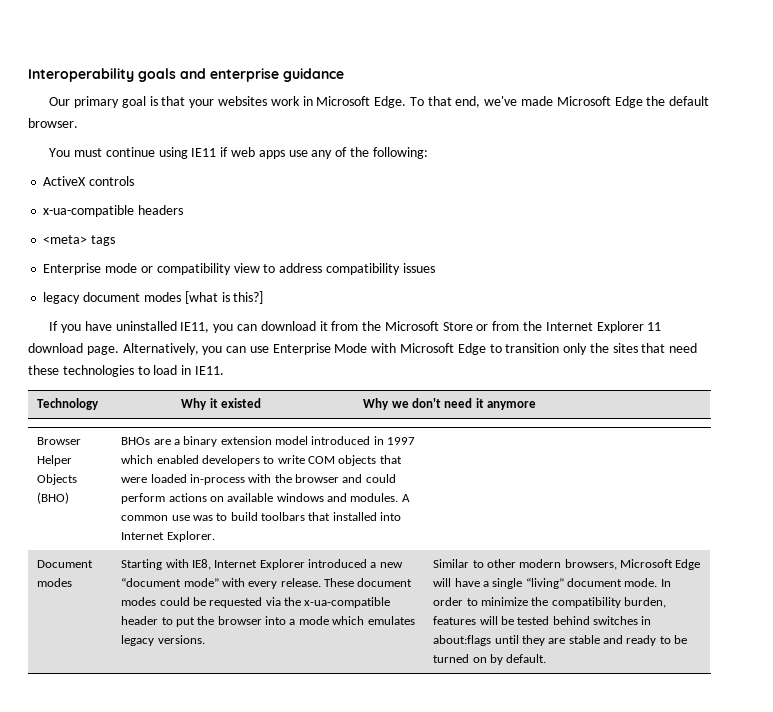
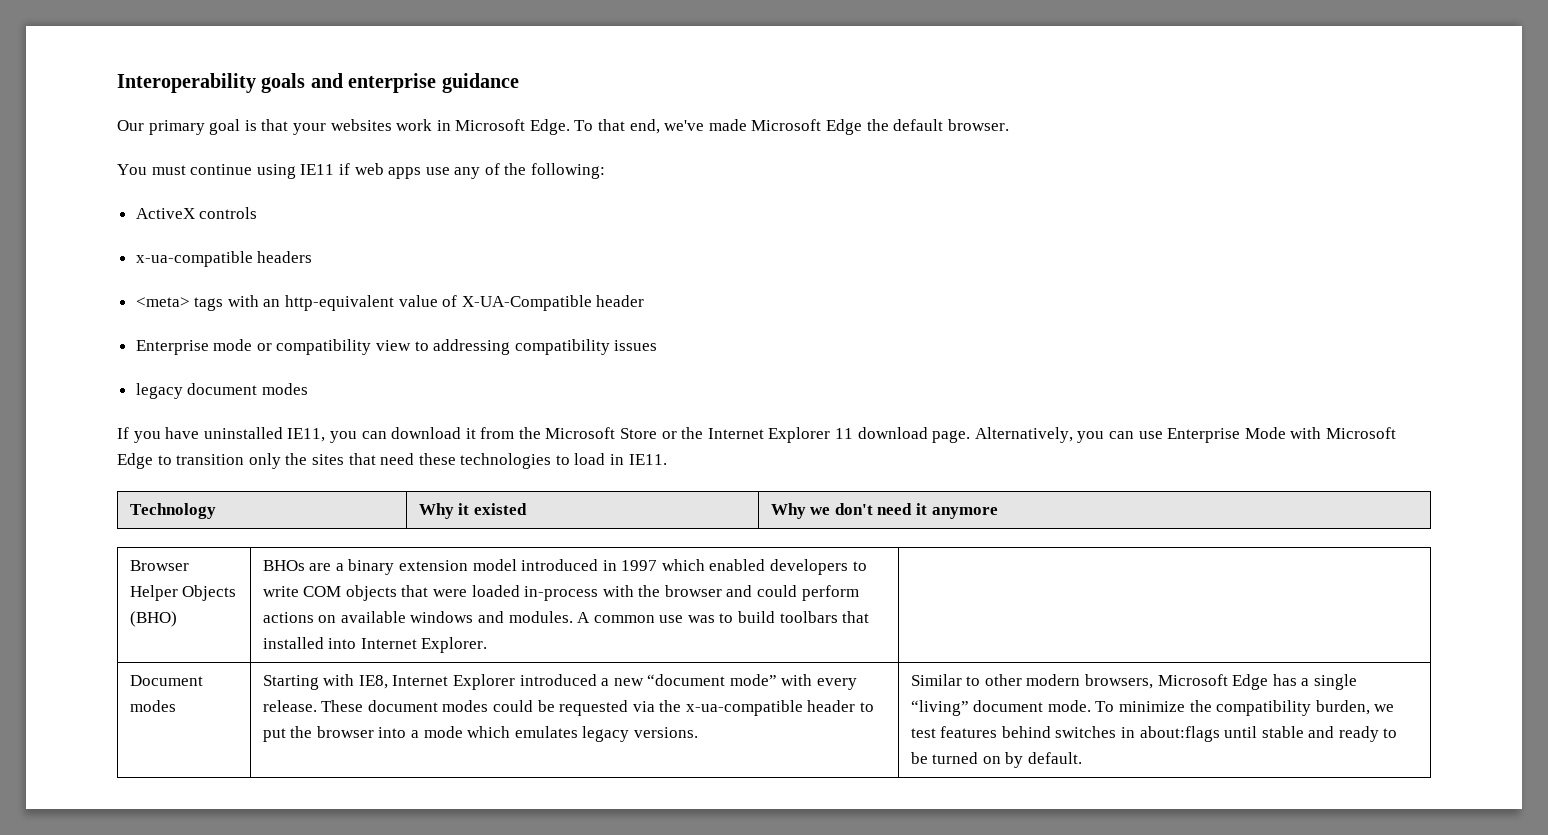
- <meta> tags
+ <meta> tags with an http-equivalent value of X-UA-Compatible header
- Enterprise mode or compatibility view to address compatibility issues
+ Enterprise mode or compatibility view to addressing compatibility issues
- legacy document modes [what is this?]
+ legacy document modes
- If you have uninstalled IE11, you can download it from the Microsoft Store or from the Internet Explorer 11 download page.
+ If you have uninstalled IE11, you can download it from the Microsoft Store or the Internet Explorer 11 download page.
- Similar to other modern browsers, Microsoft Edge will have a single “living” document mode.
+ Similar to other modern browsers, Microsoft Edge has a single “living” document mode.
- In order to minimize the compatibility burden, features will be tested behind switches in about:flags until they are stable and ready to be turned on by default.
+ To minimize the compatibility burden, we test features behind switches in about:flags until stable and ready to be turned on by default.

